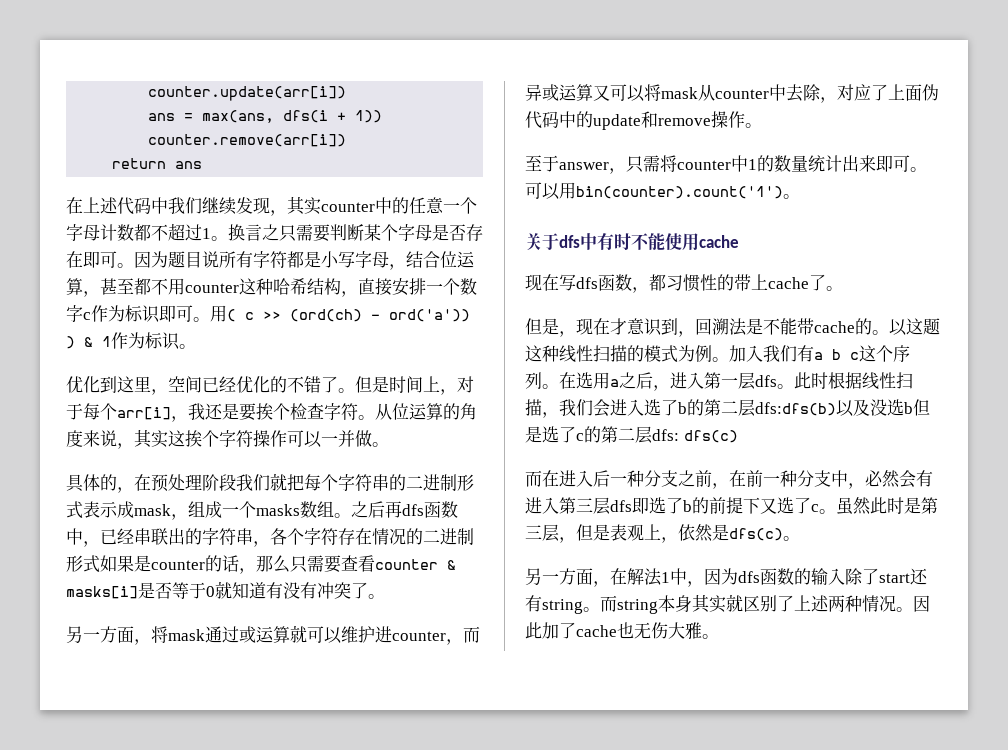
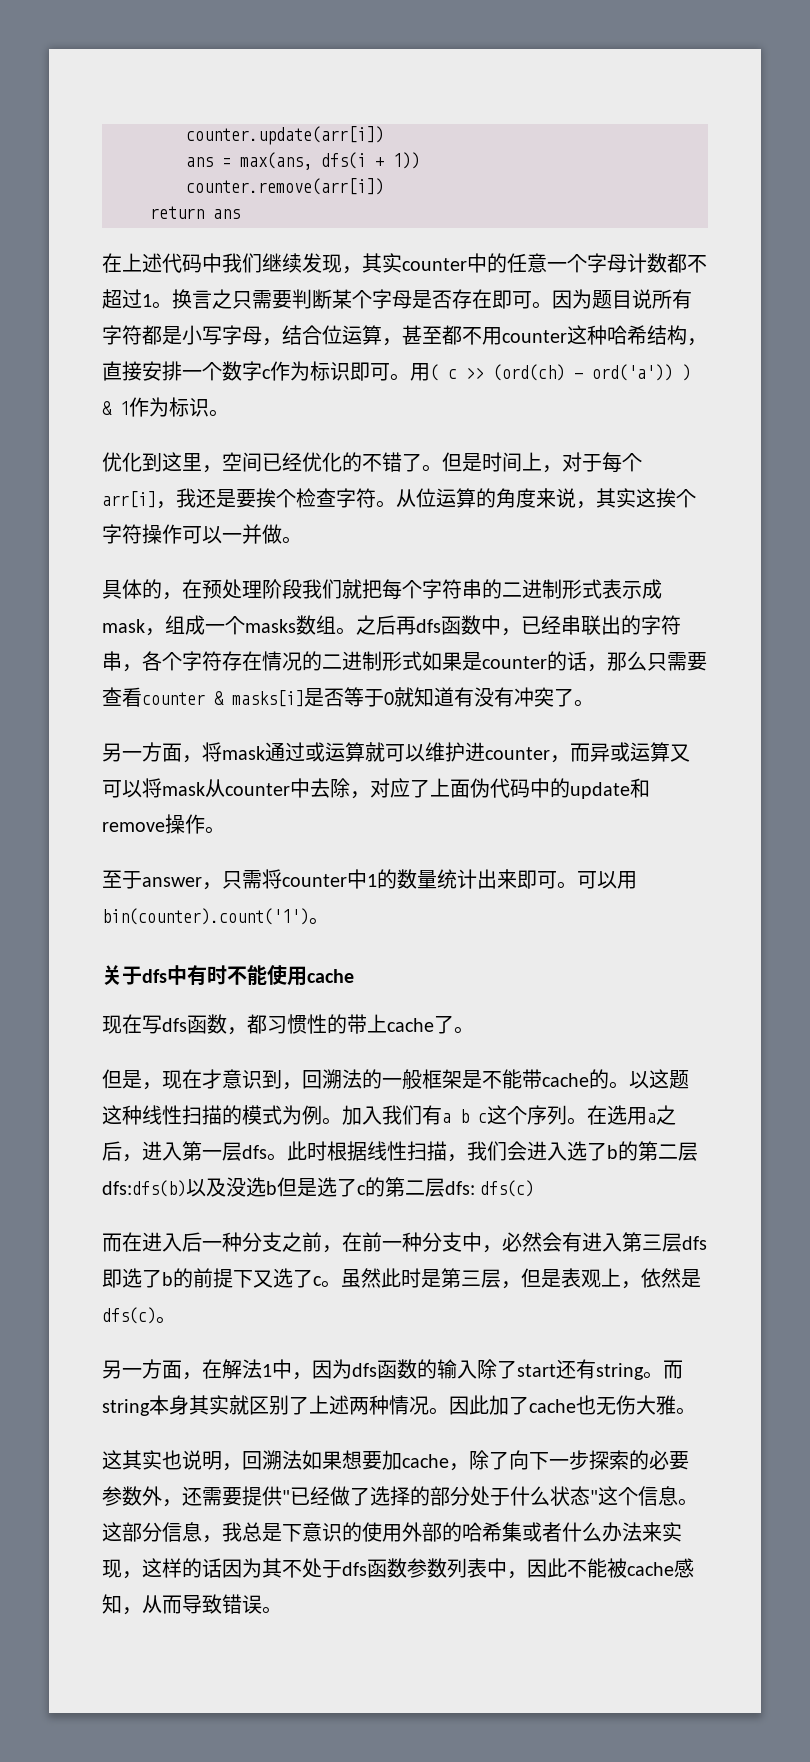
- 但是，现在才意识到，回溯法是不能带cache的。
+ 但是，现在才意识到，回溯法的一般框架是不能带cache的。
+ 这其实也说明，回溯法如果想要加cache，除了向下一步探索的必要参数外，还需要提供"已经做了选择的部分处于什么状态"这个信息。这部分信息，我总是下意识的使用外部的哈希集或者什么办法来实现，这样的话因为其不处于dfs函数参数列表中，因此不能被cache感知，从而导致错误。

